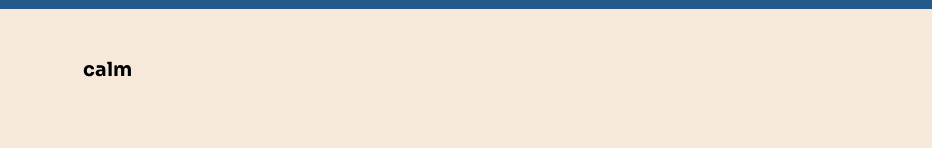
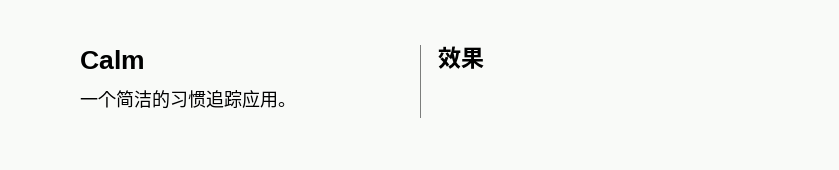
- calm
+ Calm
+ 一个简洁的习惯追踪应用。
+ 效果

